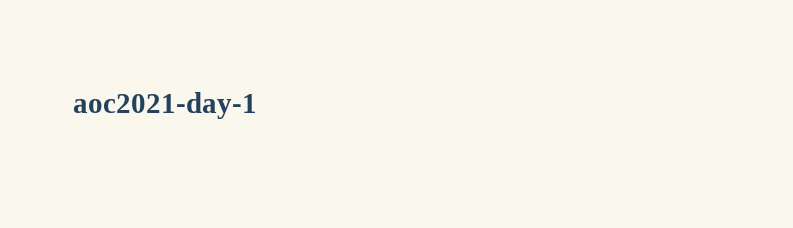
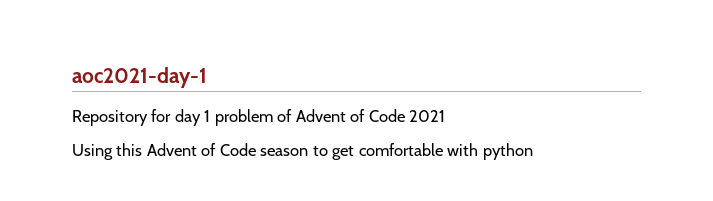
+ Repository for day 1 problem of Advent of Code 2021
+ Using this Advent of Code season to get comfortable with python

